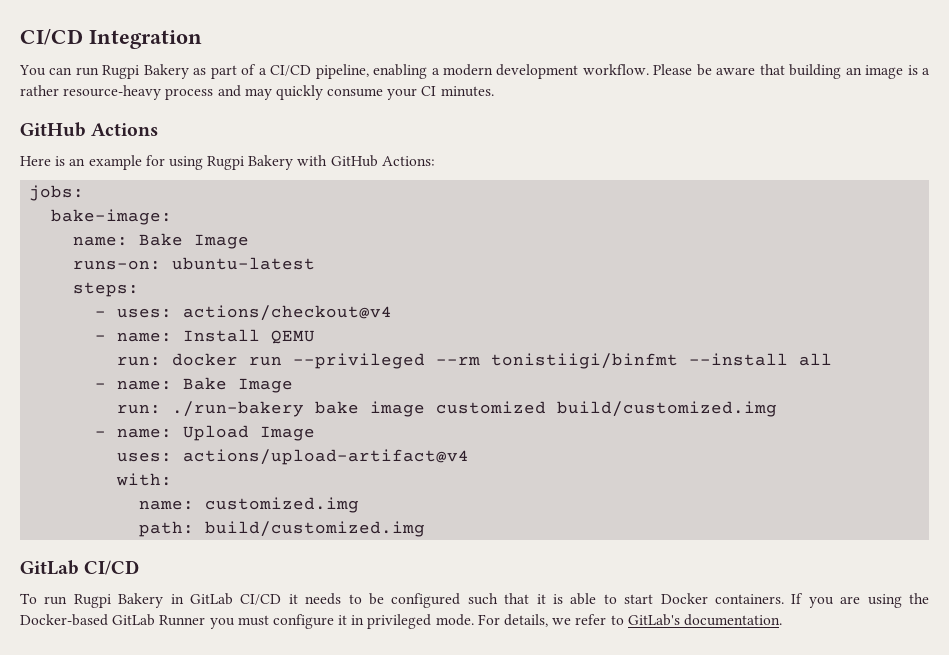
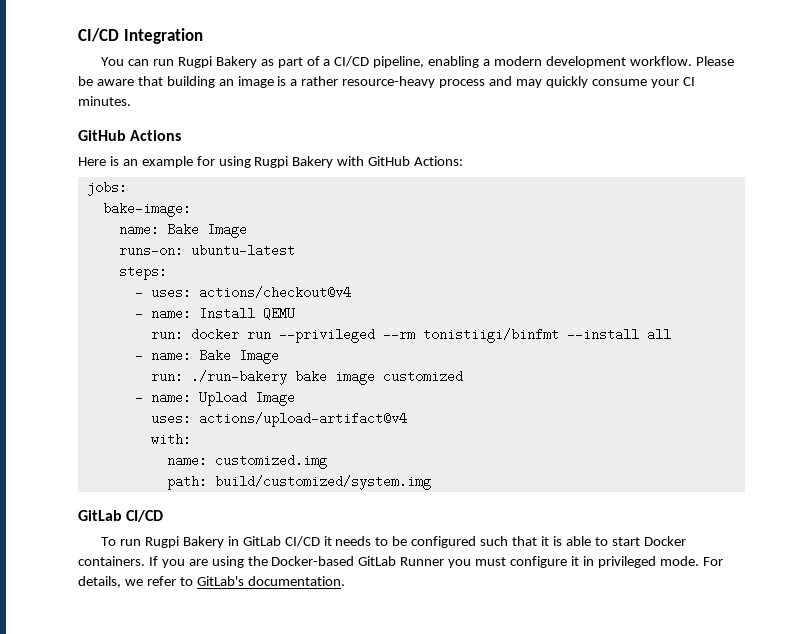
- run: ./run-bakery bake image customized build/customized.img
+ run: ./run-bakery bake image customized
- path: build/customized.img
+ path: build/customized/system.img

